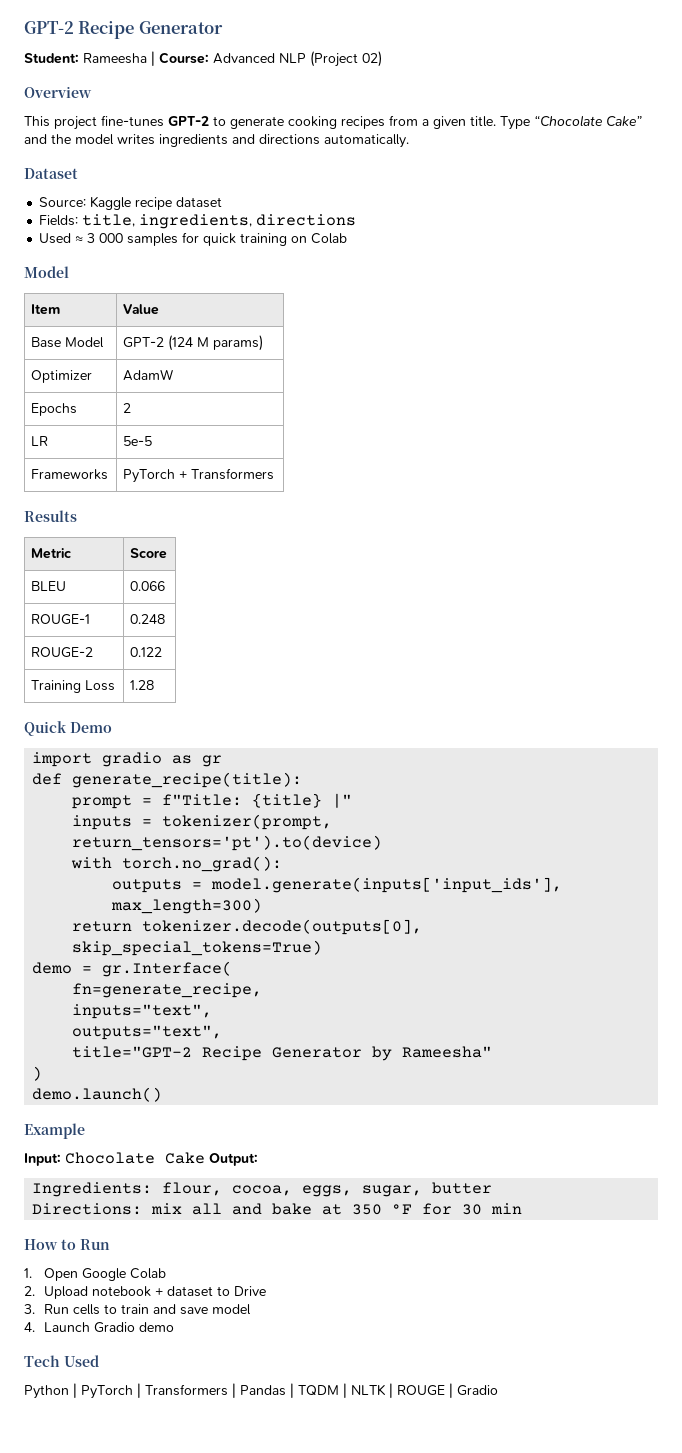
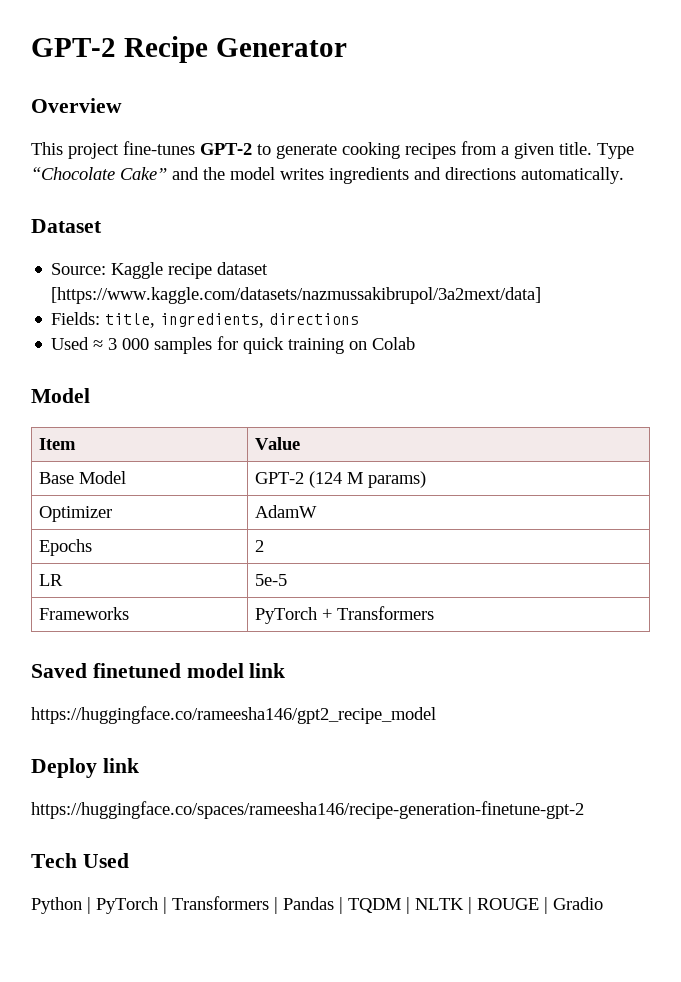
- Student: Rameesha | Course: Advanced NLP (Project 02)
- Source: Kaggle recipe dataset
+ Source: Kaggle recipe dataset [https://www.kaggle.com/datasets/nazmussakibrupol/3a2mext/data]
- Results
- Metric | Score
- BLEU | 0.066
- ROUGE-1 | 0.248
- ROUGE-2 | 0.122
- Training Loss | 1.28
- Quick Demo
- import gradio as gr
- def generate_recipe(title):
- prompt = f"Title: {title} |"
- inputs = tokenizer(prompt, return_tensors='pt').to(device)
- with torch.no_grad():
- outputs = model.generate(inputs['input_ids'], max_length=300)
- return tokenizer.decode(outputs[0], skip_special_tokens=True)
- demo = gr.Interface(
- fn=generate_recipe,
- inputs="text",
- outputs="text",
- title="GPT-2 Recipe Generator by Rameesha"
- )
- demo.launch()
- Example
- Input: Chocolate Cake Output:
- Ingredients: flour, cocoa, eggs, sugar, butter
- Directions: mix all and bake at 350 °F for 30 min
- How to Run
- 1. Open Google Colab
- 2. Upload notebook + dataset to Drive
- 3. Run cells to train and save model
- 4. Launch Gradio demo
+ Saved finetuned model link
+ https://huggingface.co/rameesha146/gpt2_recipe_model
+ Deploy link
+ https://huggingface.co/spaces/rameesha146/recipe-generation-finetune-gpt-2

